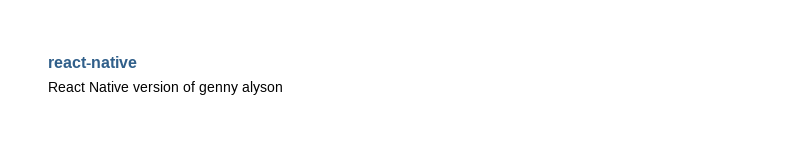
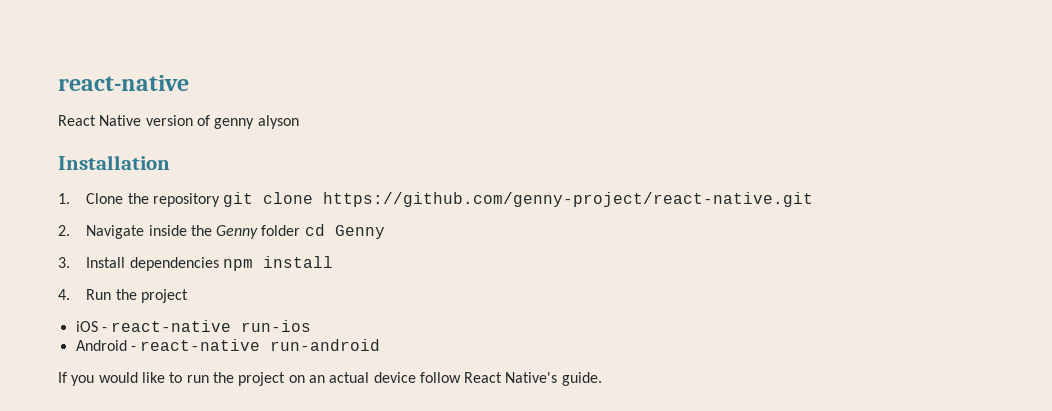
+ Installation
+ 1. Clone the repository git clone https://github.com/genny-project/react-native.git
+ 2. Navigate inside the Genny folder cd Genny
+ 3. Install dependencies npm install
+ 4. Run the project
+ iOS - react-native run-ios
+ Android - react-native run-android
+ If you would like to run the project on an actual device follow React Native's guide.

